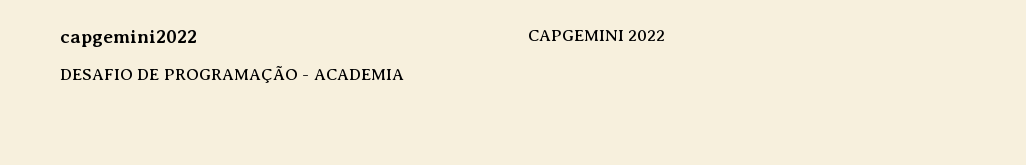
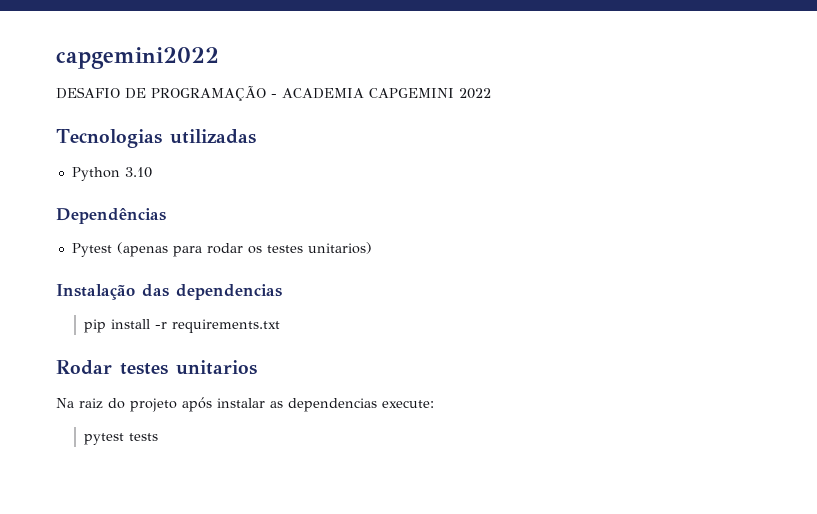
+ Tecnologias utilizadas
+ Python 3.10
+ Dependências
+ Pytest (apenas para rodar os testes unitarios)
+ Instalação das dependencias
+ pip install -r requirements.txt
+ Rodar testes unitarios
+ Na raiz do projeto após instalar as dependencias execute:
+ pytest tests

